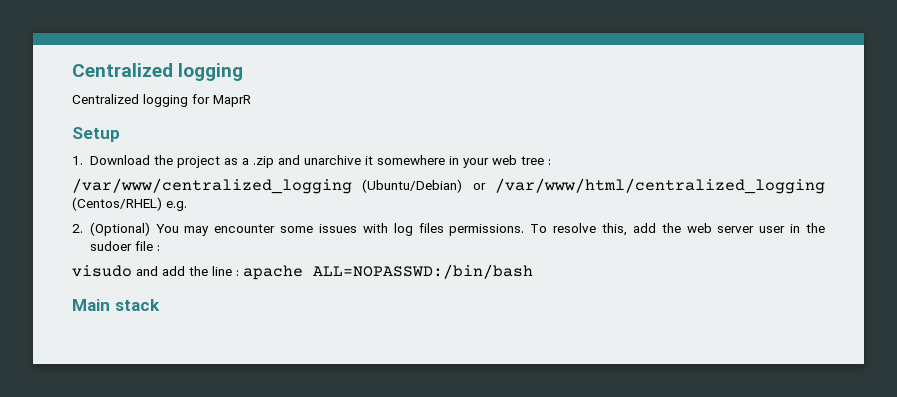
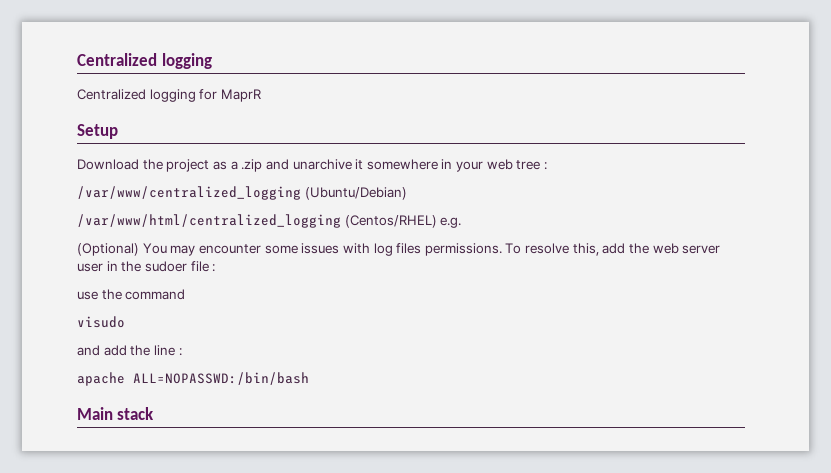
- 1. Download the project as a .zip and unarchive it somewhere in your web tree :
+ Download the project as a .zip and unarchive it somewhere in your web tree :
- /var/www/centralized_logging (Ubuntu/Debian) or /var/www/html/centralized_logging (Centos/RHEL) e.g.
+ /var/www/centralized_logging (Ubuntu/Debian)
+ /var/www/html/centralized_logging (Centos/RHEL) e.g.
- 2. (Optional) You may encounter some issues with log files permissions.
+ (Optional) You may encounter some issues with log files permissions.
+ use the command
- visudo and add the line : apache ALL=NOPASSWD:/bin/bash
+ visudo
+ and add the line :
+ apache ALL=NOPASSWD:/bin/bash

